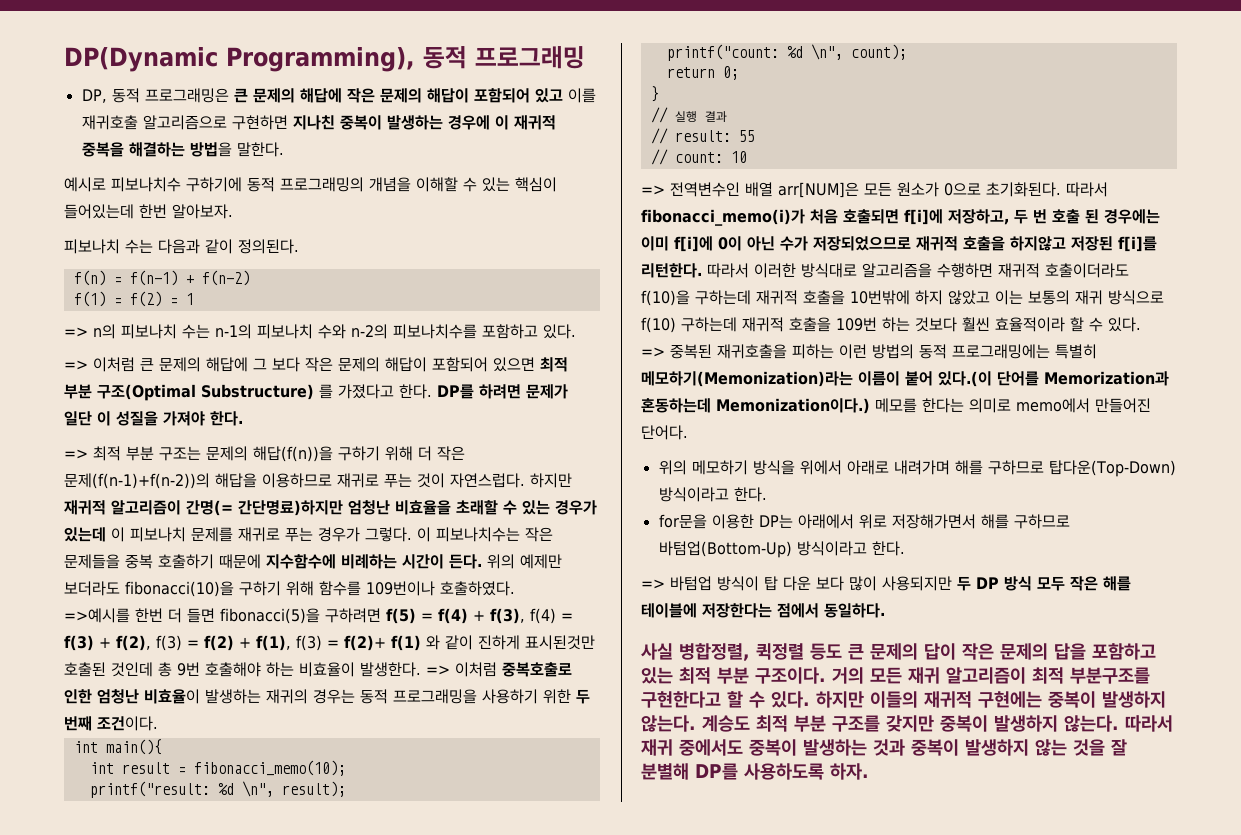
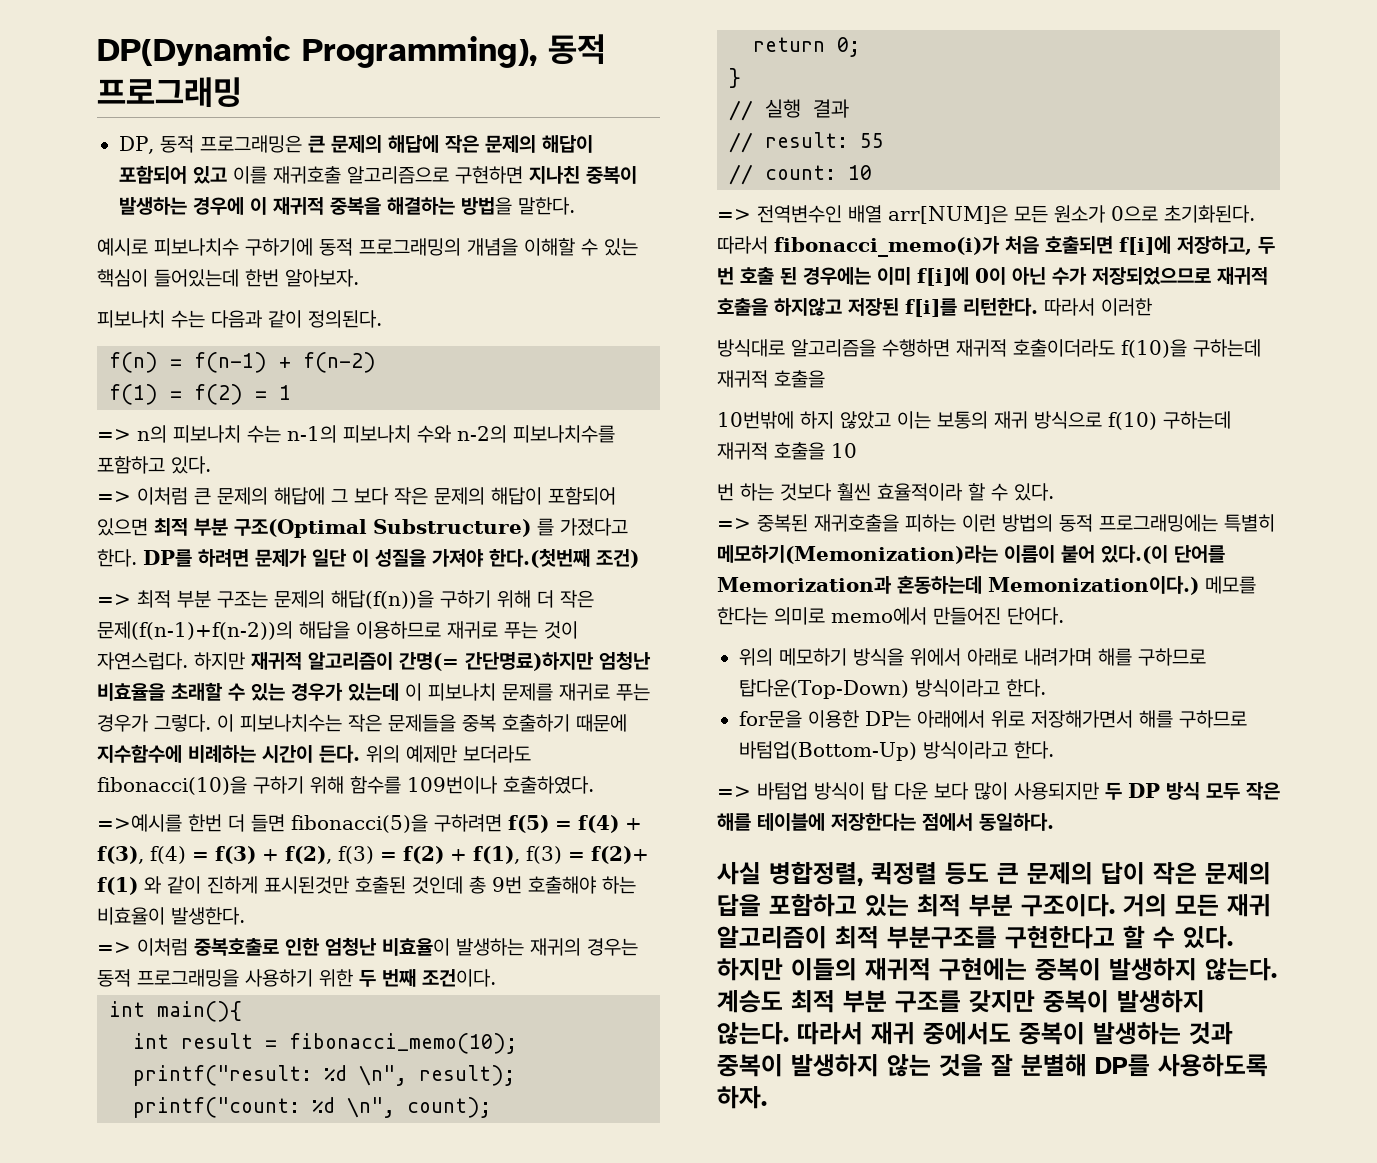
- DP를 하려면 문제가 일단 이 성질을 가져야 한다.
+ DP를 하려면 문제가 일단 이 성질을 가져야 한다.(첫번째 조건)
- =>예시를 한번 더 들면 fibonacci(5)을 구하려면 f(5) = f(4) + f(3), f(4) = f(3) + f(2), f(3) = f(2) + f(1), f(3) = f(2)+ f(1) 와 같이 진하게 표시된것만 호출된 것인데 총 9번 호출해야 하는 비효율이 발생한다. => 이처럼 중복호출로 인한 엄청난 비효율이 발생하는 재귀의 경우는 동적 프로그래밍을 사용하기 위한 두 번째 조건이다.
+ =>예시를 한번 더 들면 fibonacci(5)을 구하려면 f(5) = f(4) + f(3), f(4) = f(3) + f(2), f(3) = f(2) + f(1), f(3) = f(2)+ f(1) 와 같이 진하게 표시된것만 호출된 것인데 총 9번 호출해야 하는 비효율이 발생한다.
+ => 이처럼 중복호출로 인한 엄청난 비효율이 발생하는 재귀의 경우는 동적 프로그래밍을 사용하기 위한 두 번째 조건이다.
- 따라서 이러한 방식대로 알고리즘을 수행하면 재귀적 호출이더라도 f(10)을 구하는데 재귀적 호출을 10번밖에 하지 않았고 이는 보통의 재귀 방식으로 f(10) 구하는데 재귀적 호출을 109번 하는 것보다 훨씬 효율적이라 할 수 있다.
+ 따라서 이러한
+ 방식대로 알고리즘을 수행하면 재귀적 호출이더라도 f(10)을 구하는데 재귀적 호출을
+ 10번밖에 하지 않았고 이는 보통의 재귀 방식으로 f(10) 구하는데 재귀적 호출을 10
+ 번 하는 것보다 훨씬 효율적이라 할 수 있다.

